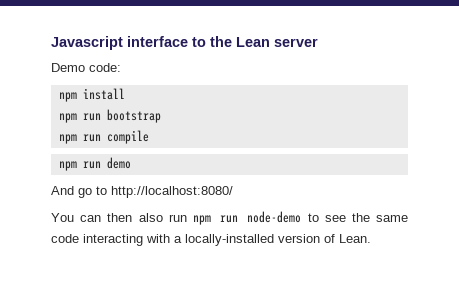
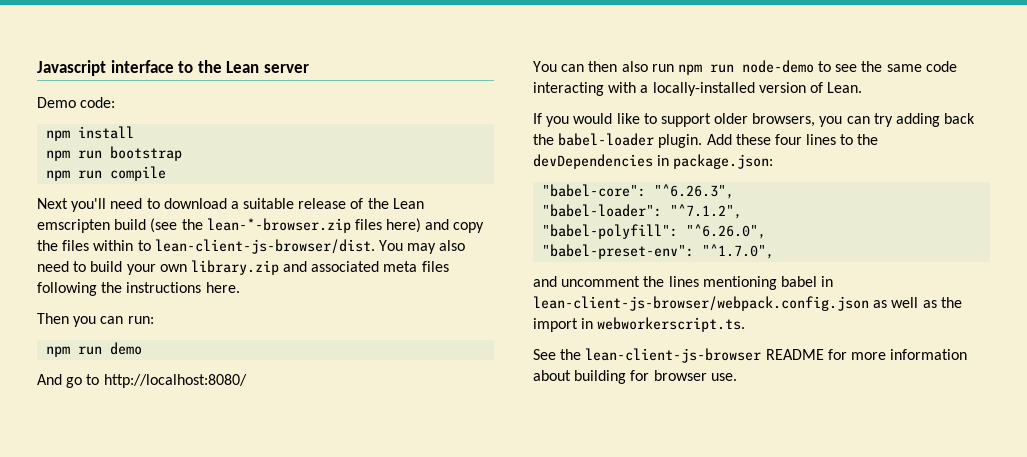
+ Next you'll need to download a suitable release of the Lean emscripten build (see the lean-*-browser.zip files here) and copy the files within to lean-client-js-browser/dist. You may also need to build your own library.zip and associated meta files following the instructions here.
+ Then you can run:
+ If you would like to support older browsers, you can try adding back the babel-loader plugin. Add these four lines to the devDependencies in package.json:
+ "babel-core": "^6.26.3",
+ "babel-loader": "^7.1.2",
+ "babel-polyfill": "^6.26.0",
+ "babel-preset-env": "^1.7.0",
+ and uncomment the lines mentioning babel in lean-client-js-browser/webpack.config.json as well as the import in webworkerscript.ts.
+ See the lean-client-js-browser README for more information about building for browser use.

